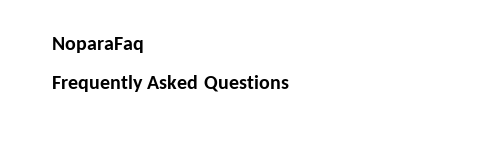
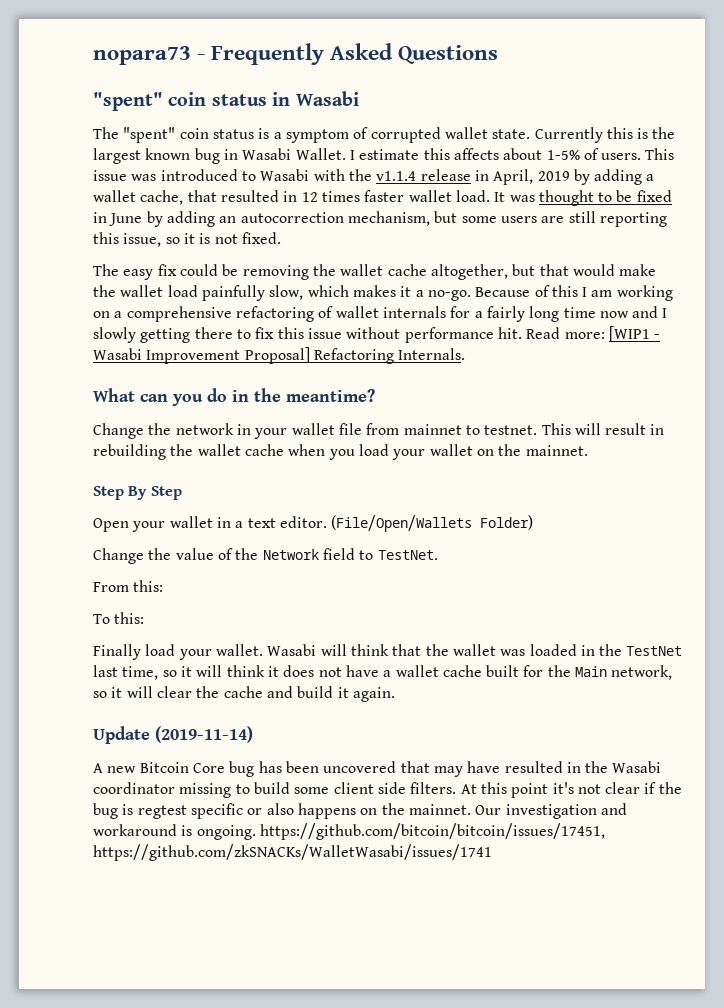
- NoparaFaq
- Frequently Asked Questions
+ nopara73 - Frequently Asked Questions
+ "spent" coin status in Wasabi
+ The "spent" coin status is a symptom of corrupted wallet state. Currently this is the largest known bug in Wasabi Wallet. I estimate this affects about 1-5% of users. This issue was introduced to Wasabi with the v1.1.4 release in April, 2019 by adding a wallet cache, that resulted in 12 times faster wallet load. It was thought to be fixed in June by adding an autocorrection mechanism, but some users are still reporting this issue, so it is not fixed.
+ The easy fix could be removing the wallet cache altogether, but that would make the wallet load painfully slow, which makes it a no-go. Because of this I am working on a comprehensive refactoring of wallet internals for a fairly long time now and I slowly getting there to fix this issue without performance hit. Read more: [WIP1 - Wasabi Improvement Proposal] Refactoring Internals.
+ What can you do in the meantime?
+ Change the network in your wallet file from mainnet to testnet. This will result in rebuilding the wallet cache when you load your wallet on the mainnet.
+ Step By Step
+ Open your wallet in a text editor. (File/Open/Wallets Folder)
+ Change the value of the Network field to TestNet.
+ From this:
+ To this:
+ Finally load your wallet. Wasabi will think that the wallet was loaded in the TestNet last time, so it will think it does not have a wallet cache built for the Main network, so it will clear the cache and build it again.
+ Update (2019-11-14)
+ A new Bitcoin Core bug has been uncovered that may have resulted in the Wasabi coordinator missing to build some client side filters. At this point it's not clear if the bug is regtest specific or also happens on the mainnet. Our investigation and workaround is ongoing. https://github.com/bitcoin/bitcoin/issues/17451, https://github.com/zkSNACKs/WalletWasabi/issues/1741

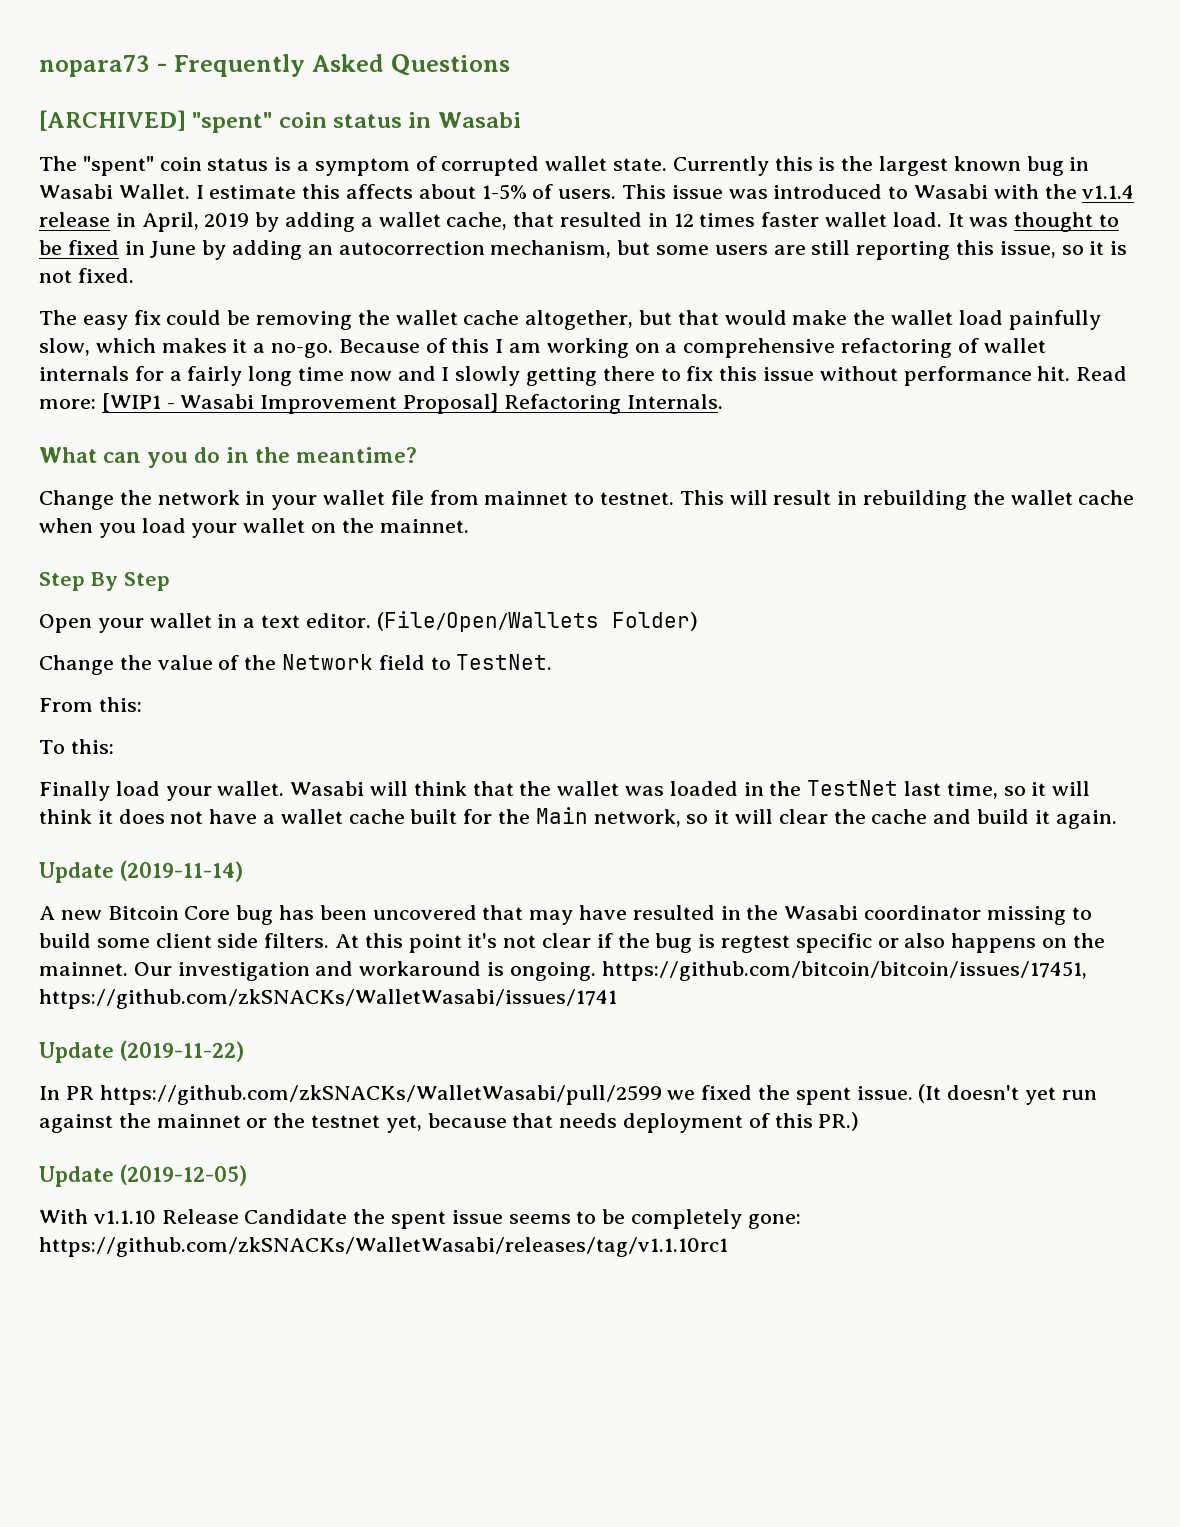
- "spent" coin status in Wasabi
+ [ARCHIVED] "spent" coin status in Wasabi
+ Update (2019-11-22)
+ In PR https://github.com/zkSNACKs/WalletWasabi/pull/2599 we fixed the spent issue. (It doesn't yet run against the mainnet or the testnet yet, because that needs deployment of this PR.)
+ Update (2019-12-05)
+ With v1.1.10 Release Candidate the spent issue seems to be completely gone: https://github.com/zkSNACKs/WalletWasabi/releases/tag/v1.1.10rc1

